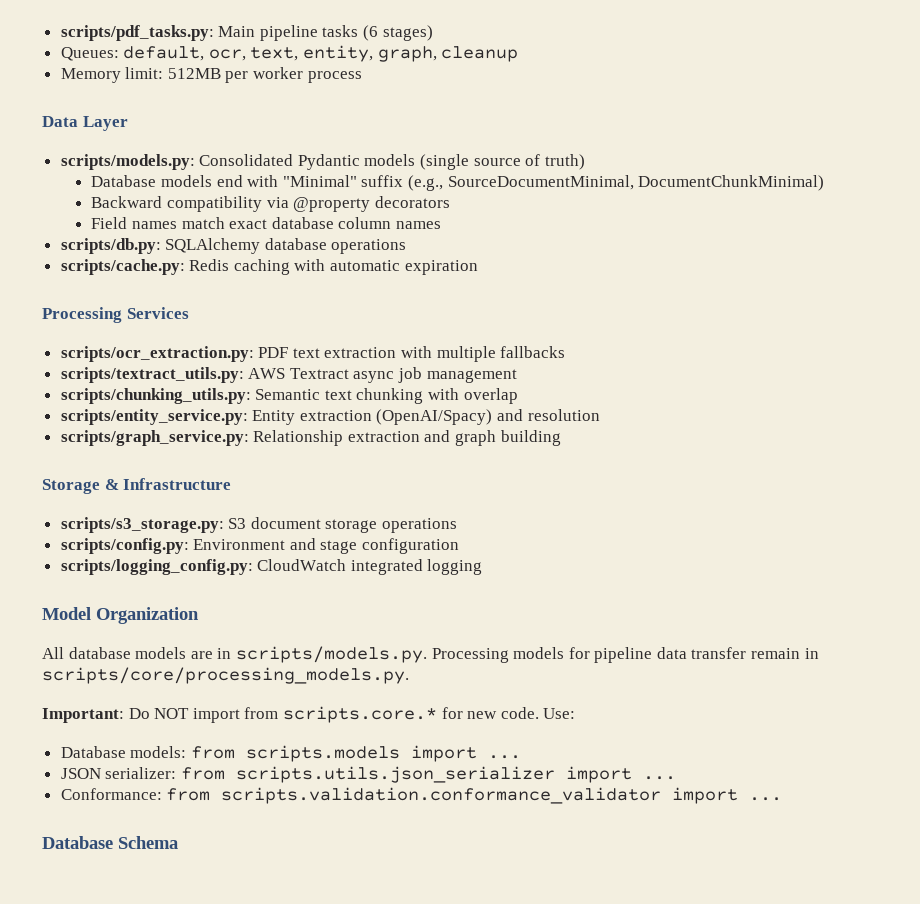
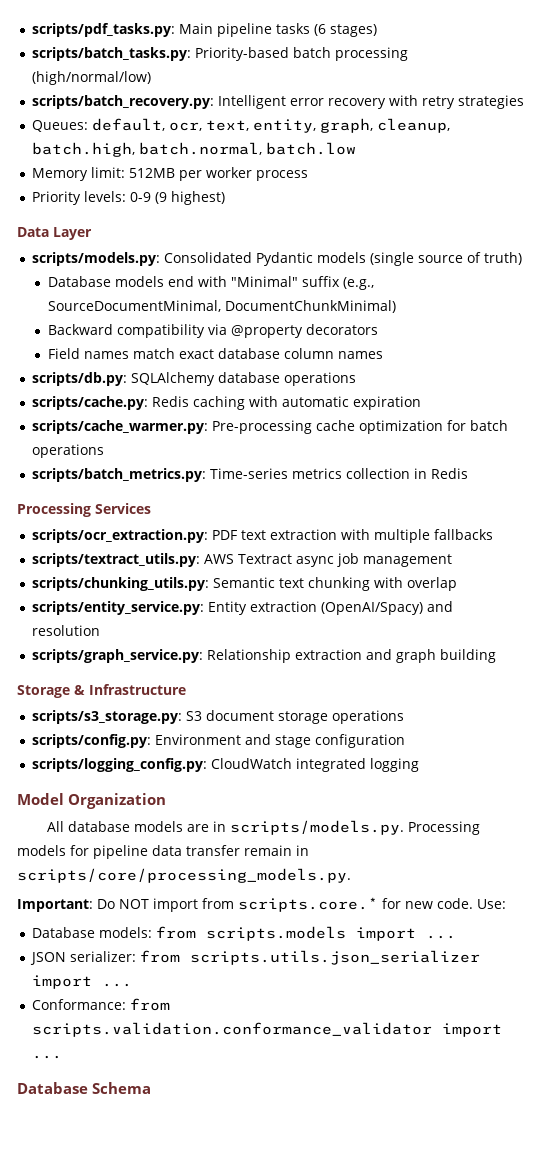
+ scripts/batch_tasks.py: Priority-based batch processing (high/normal/low)
+ scripts/batch_recovery.py: Intelligent error recovery with retry strategies
- Queues: default, ocr, text, entity, graph, cleanup
+ Queues: default, ocr, text, entity, graph, cleanup, batch.high, batch.normal, batch.low
+ Priority levels: 0-9 (9 highest)
+ scripts/cache_warmer.py: Pre-processing cache optimization for batch operations
+ scripts/batch_metrics.py: Time-series metrics collection in Redis

